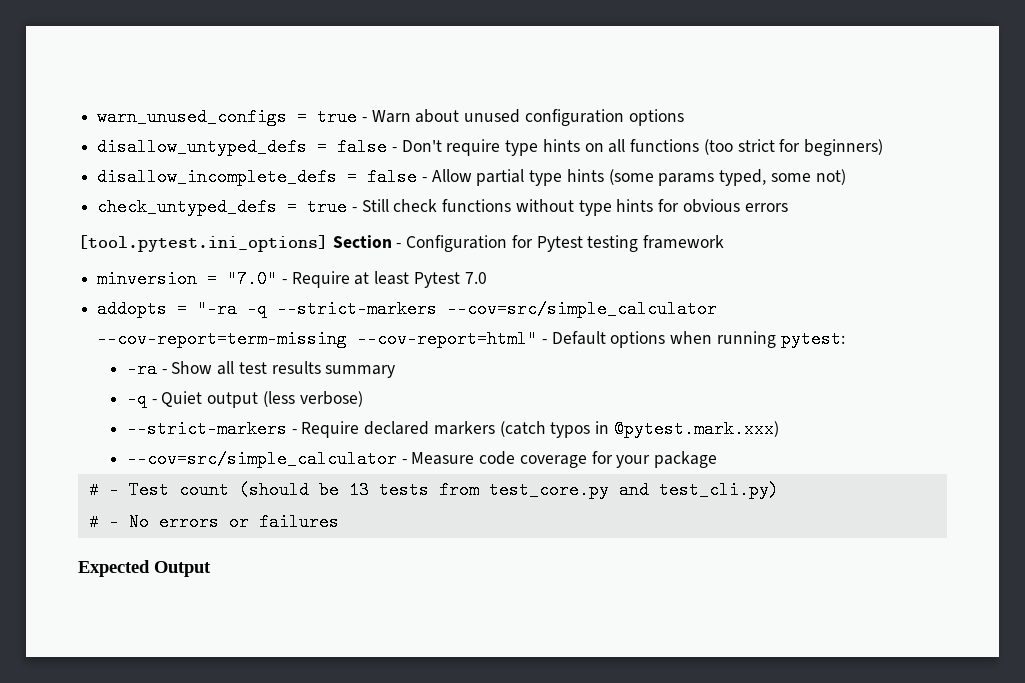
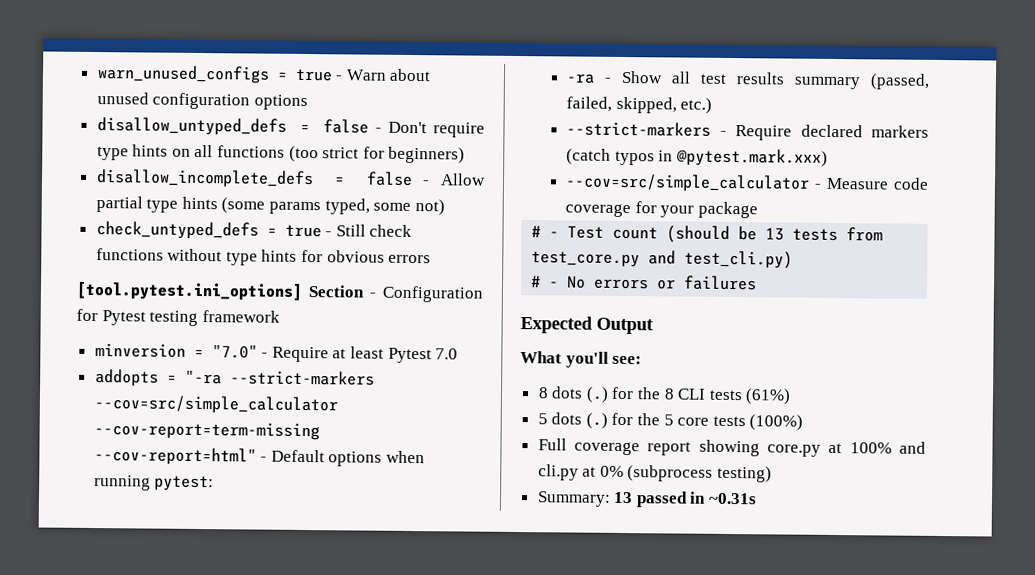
- addopts = "-ra -q --strict-markers --cov=src/simple_calculator --cov-report=term-missing --cov-report=html" - Default options when running pytest:
+ addopts = "-ra --strict-markers --cov=src/simple_calculator --cov-report=term-missing --cov-report=html" - Default options when running pytest:
- -ra - Show all test results summary
- -q - Quiet output (less verbose)
+ -ra - Show all test results summary (passed, failed, skipped, etc.)
+ What you'll see:
+ 8 dots (.) for the 8 CLI tests (61%)
+ 5 dots (.) for the 5 core tests (100%)
+ Full coverage report showing core.py at 100% and cli.py at 0% (subprocess testing)
+ Summary: 13 passed in ~0.31s

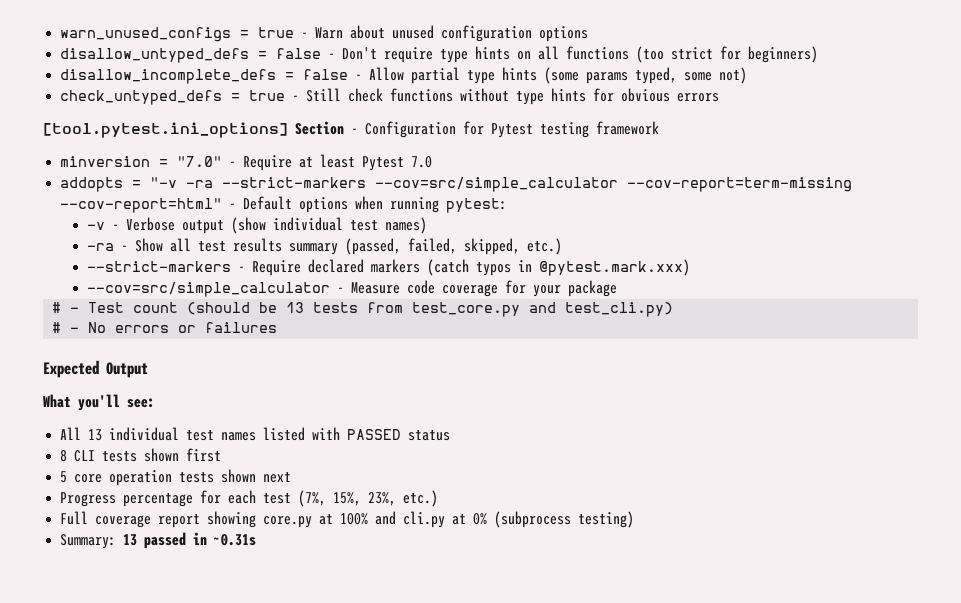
- addopts = "-ra --strict-markers --cov=src/simple_calculator --cov-report=term-missing --cov-report=html" - Default options when running pytest:
+ addopts = "-v -ra --strict-markers --cov=src/simple_calculator --cov-report=term-missing --cov-report=html" - Default options when running pytest:
+ -v - Verbose output (show individual test names)
- 8 dots (.) for the 8 CLI tests (61%)
- 5 dots (.) for the 5 core tests (100%)
+ All 13 individual test names listed with PASSED status
+ 8 CLI tests shown first
+ 5 core operation tests shown next
+ Progress percentage for each test (7%, 15%, 23%, etc.)

